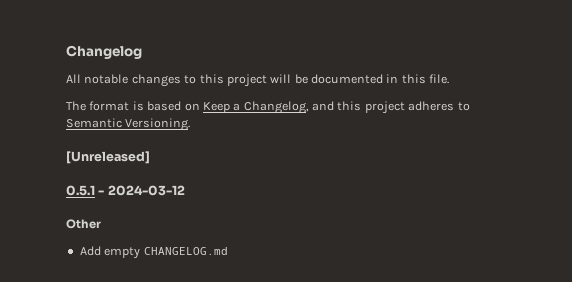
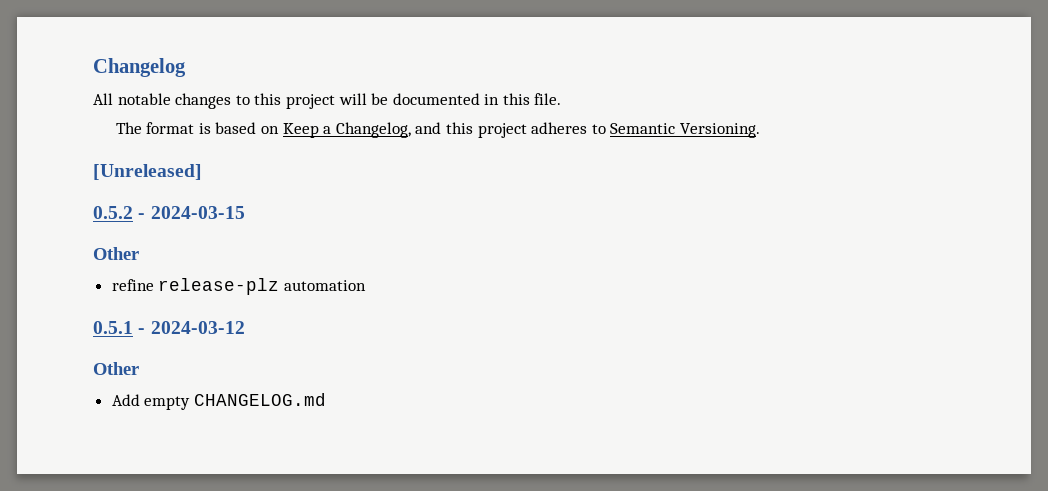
+ 0.5.2 - 2024-03-15
+ Other
+ refine release-plz automation

